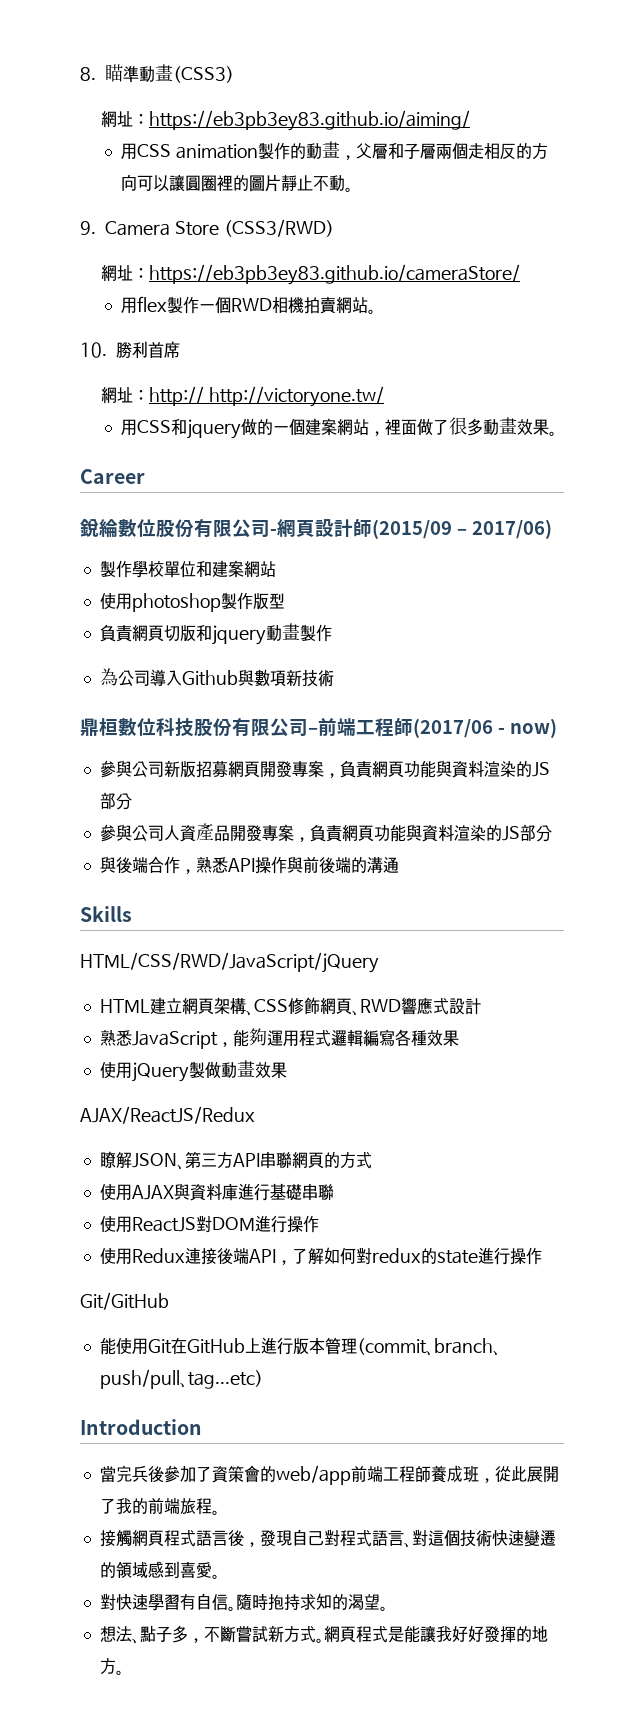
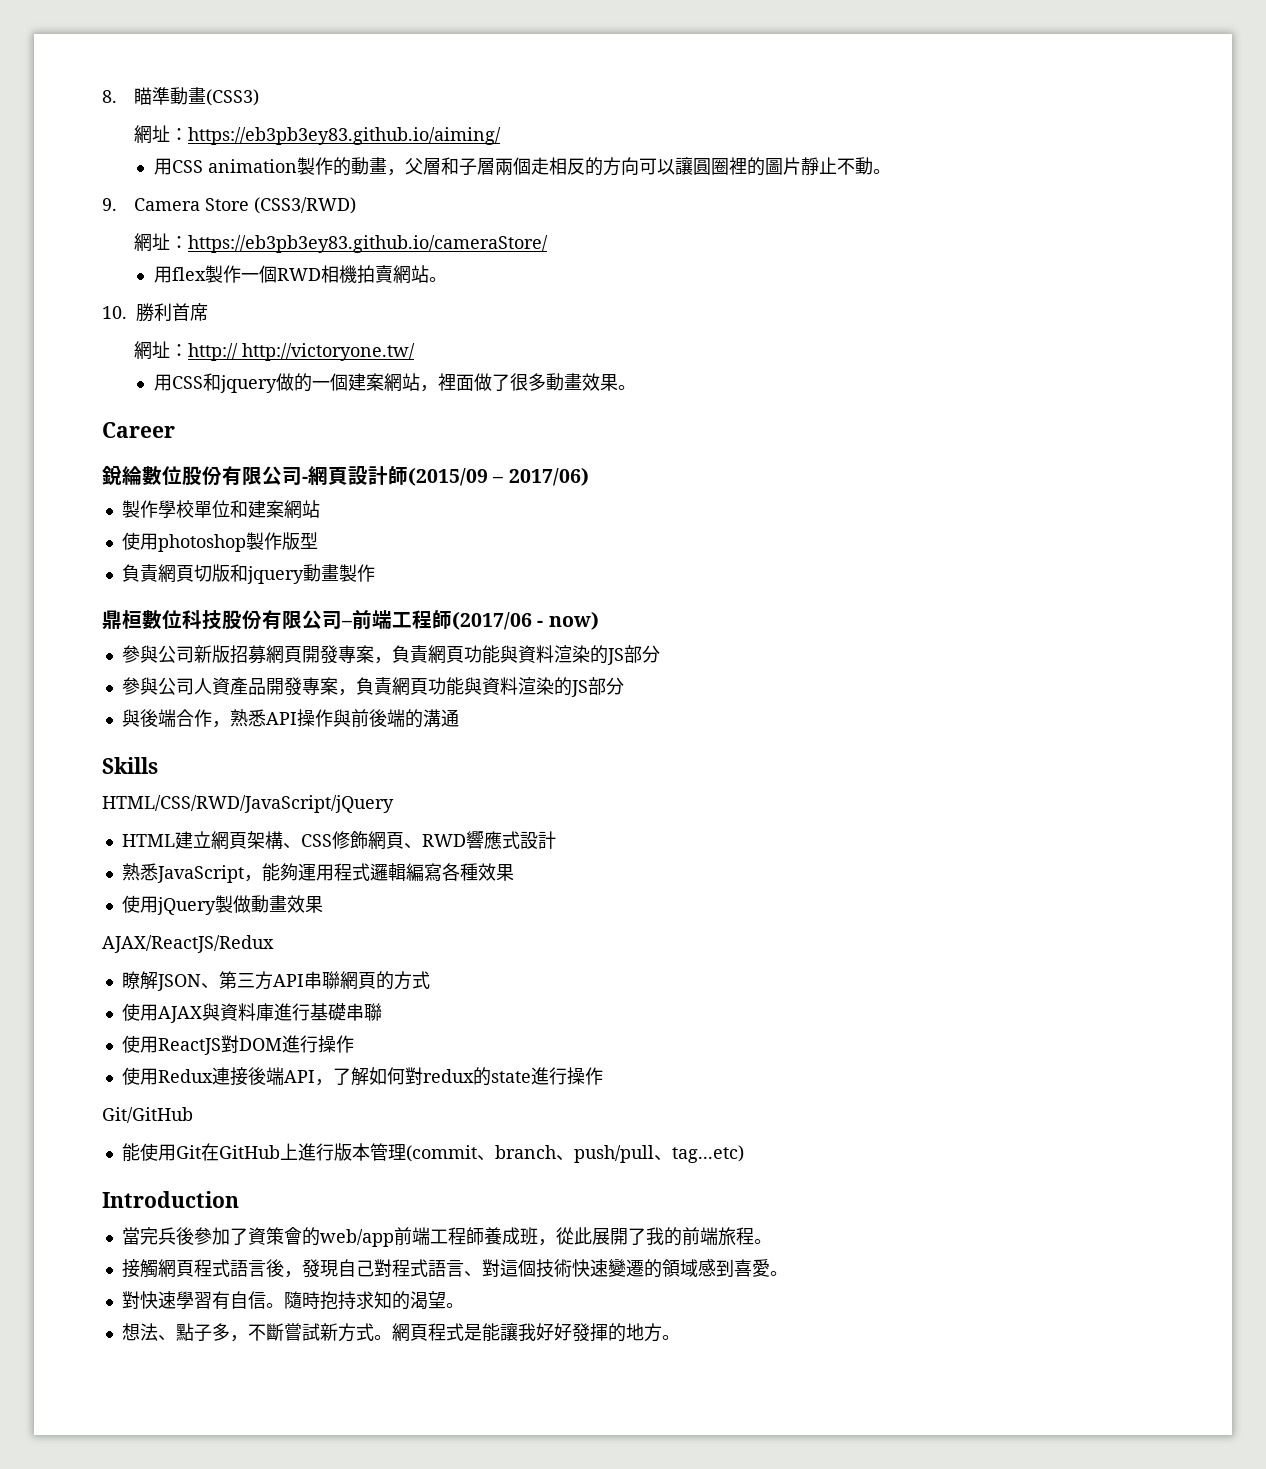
- 為公司導入Github與數項新技術

